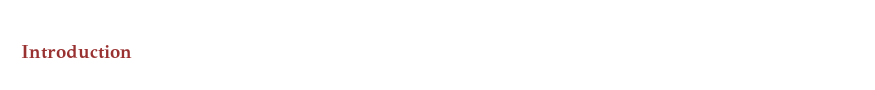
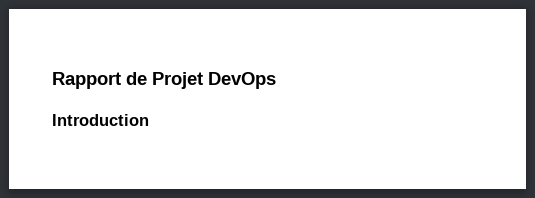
+ Rapport de Projet DevOps

